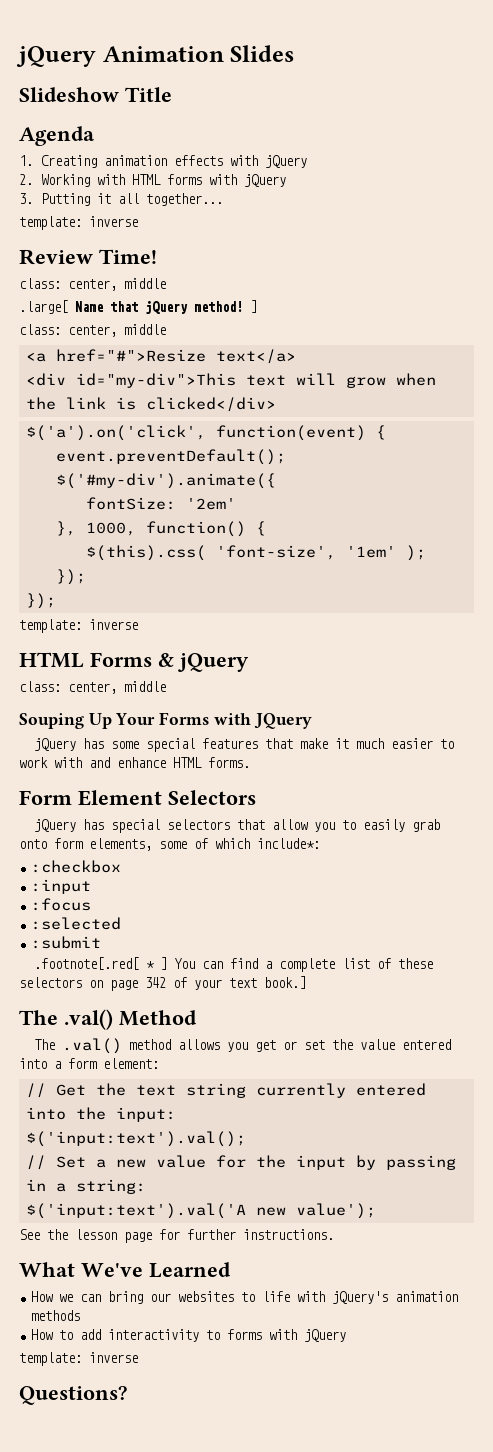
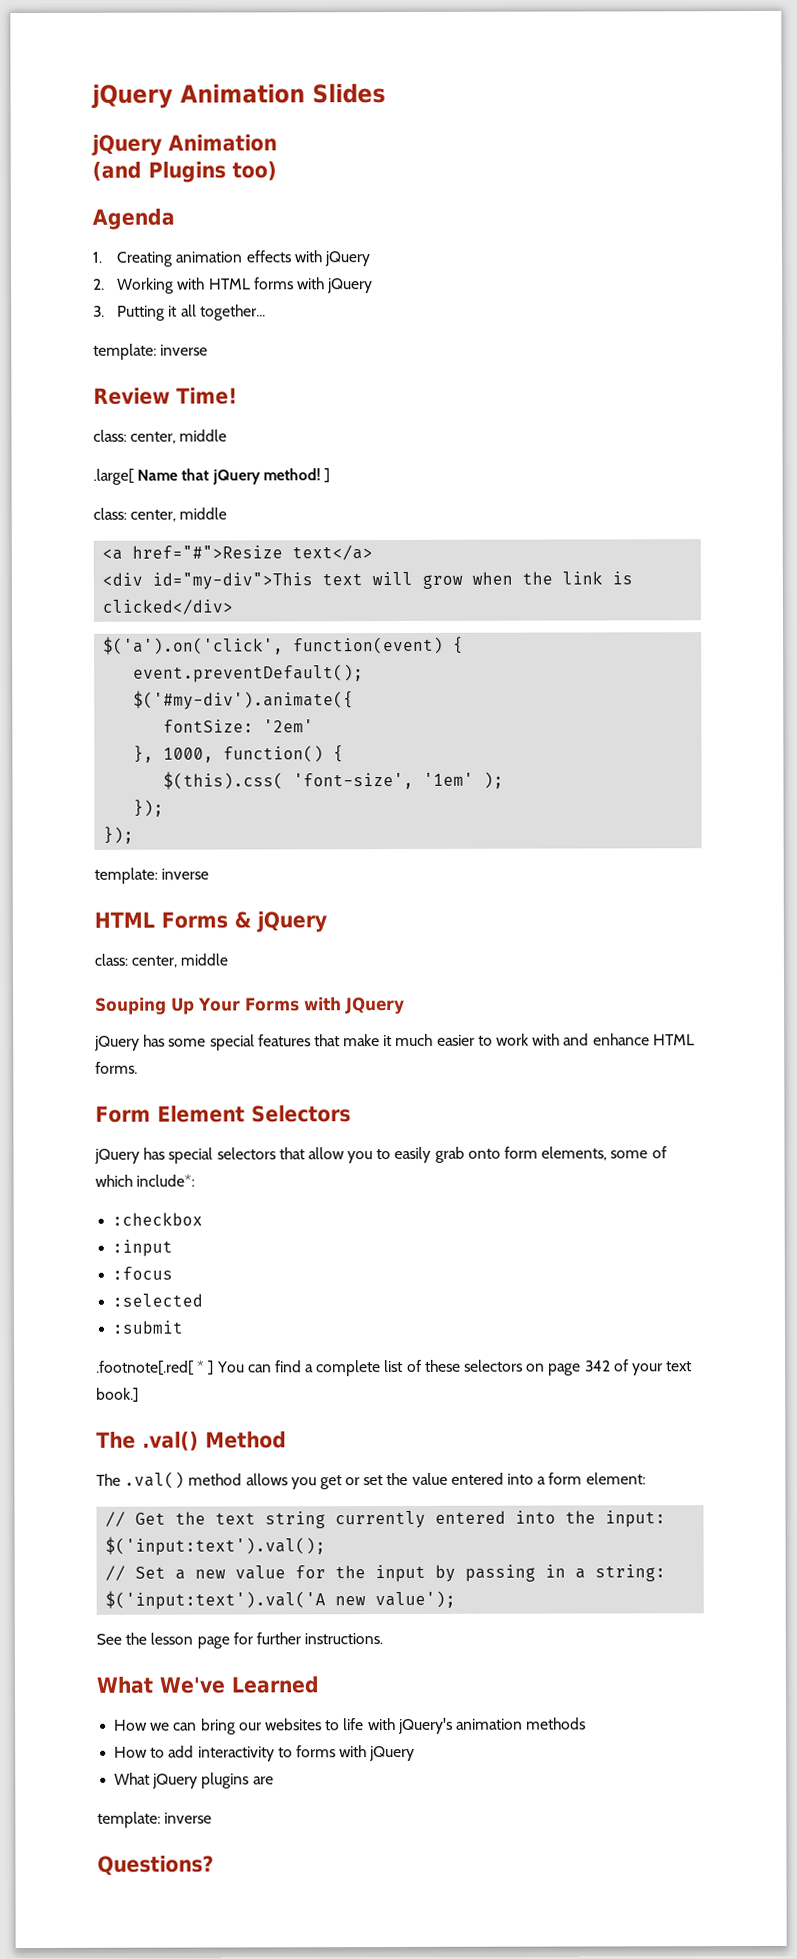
  jQuery Animation Slides
- Slideshow Title
+ jQuery Animation
+ (and Plugins too)
+ What jQuery plugins are

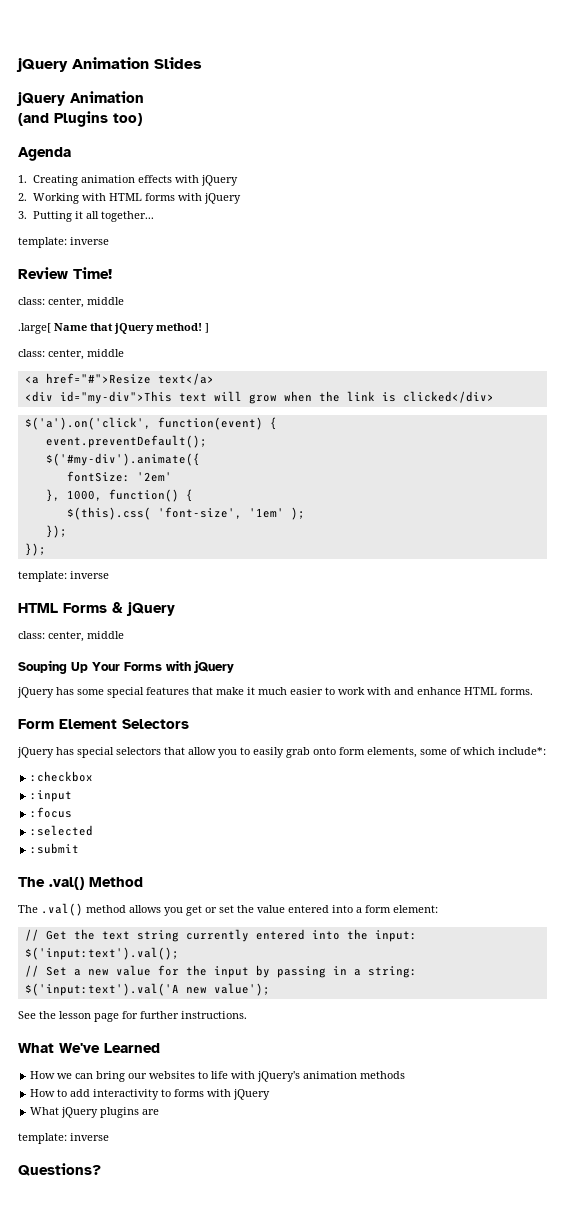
- Souping Up Your Forms with JQuery
+ Souping Up Your Forms with jQuery
- .footnote[.red[ * ] You can find a complete list of these selectors on page 342 of your text book.]

